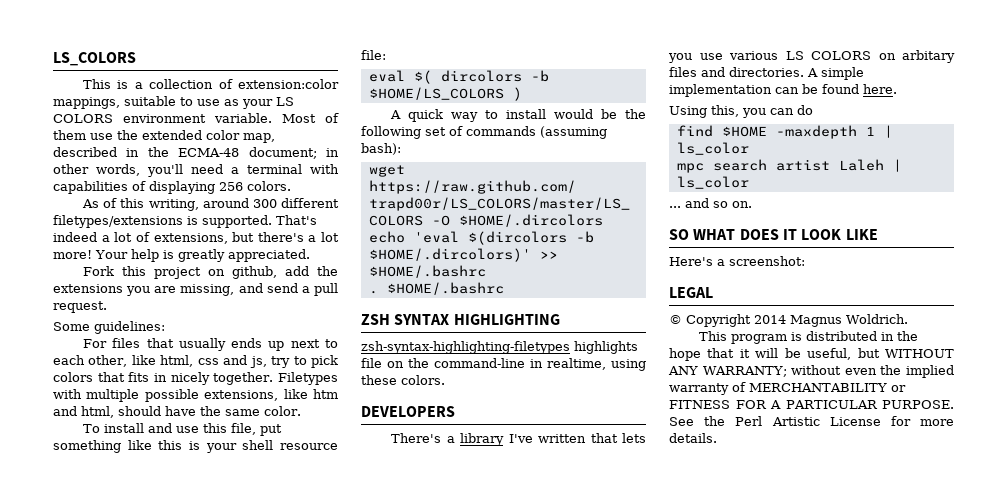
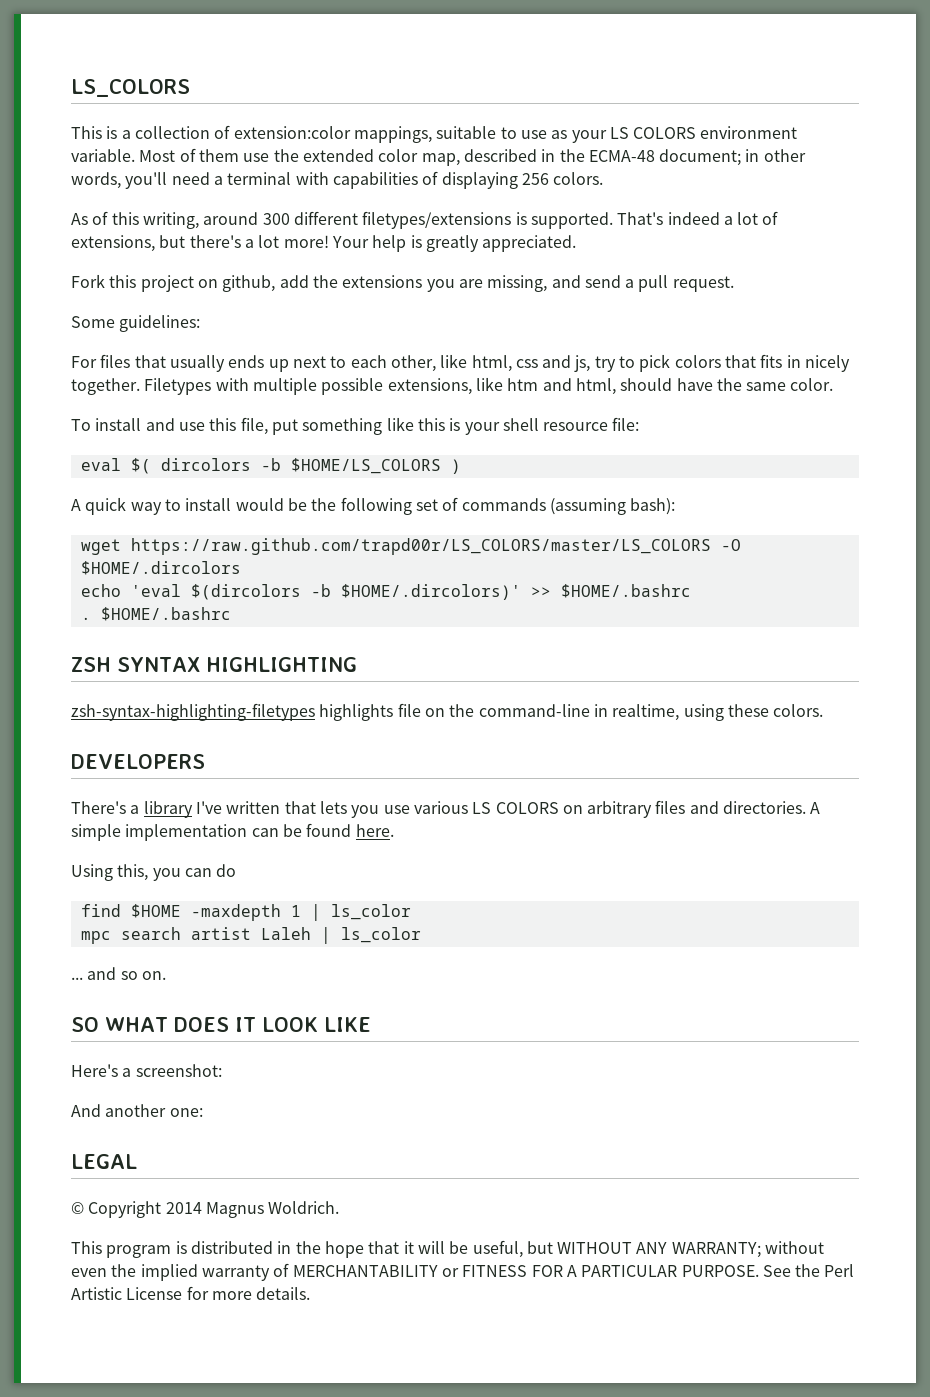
- There's a library I've written that lets you use various LS COLORS on arbitary files and directories.
+ There's a library I've written that lets you use various LS COLORS on arbitrary files and directories.
+ And another one:

